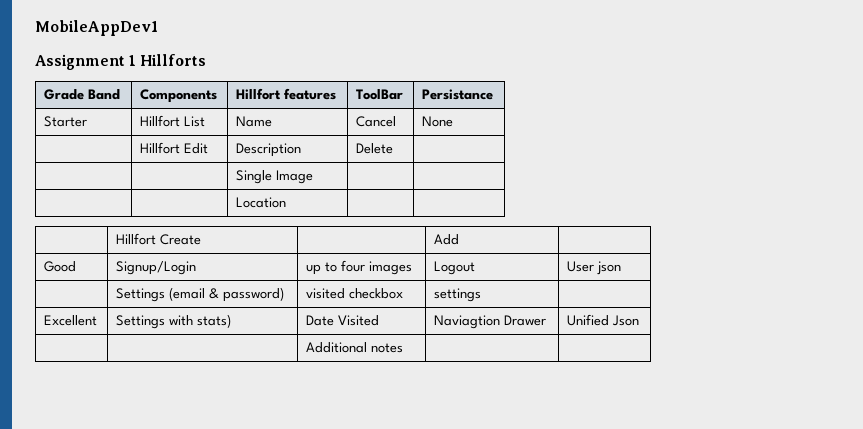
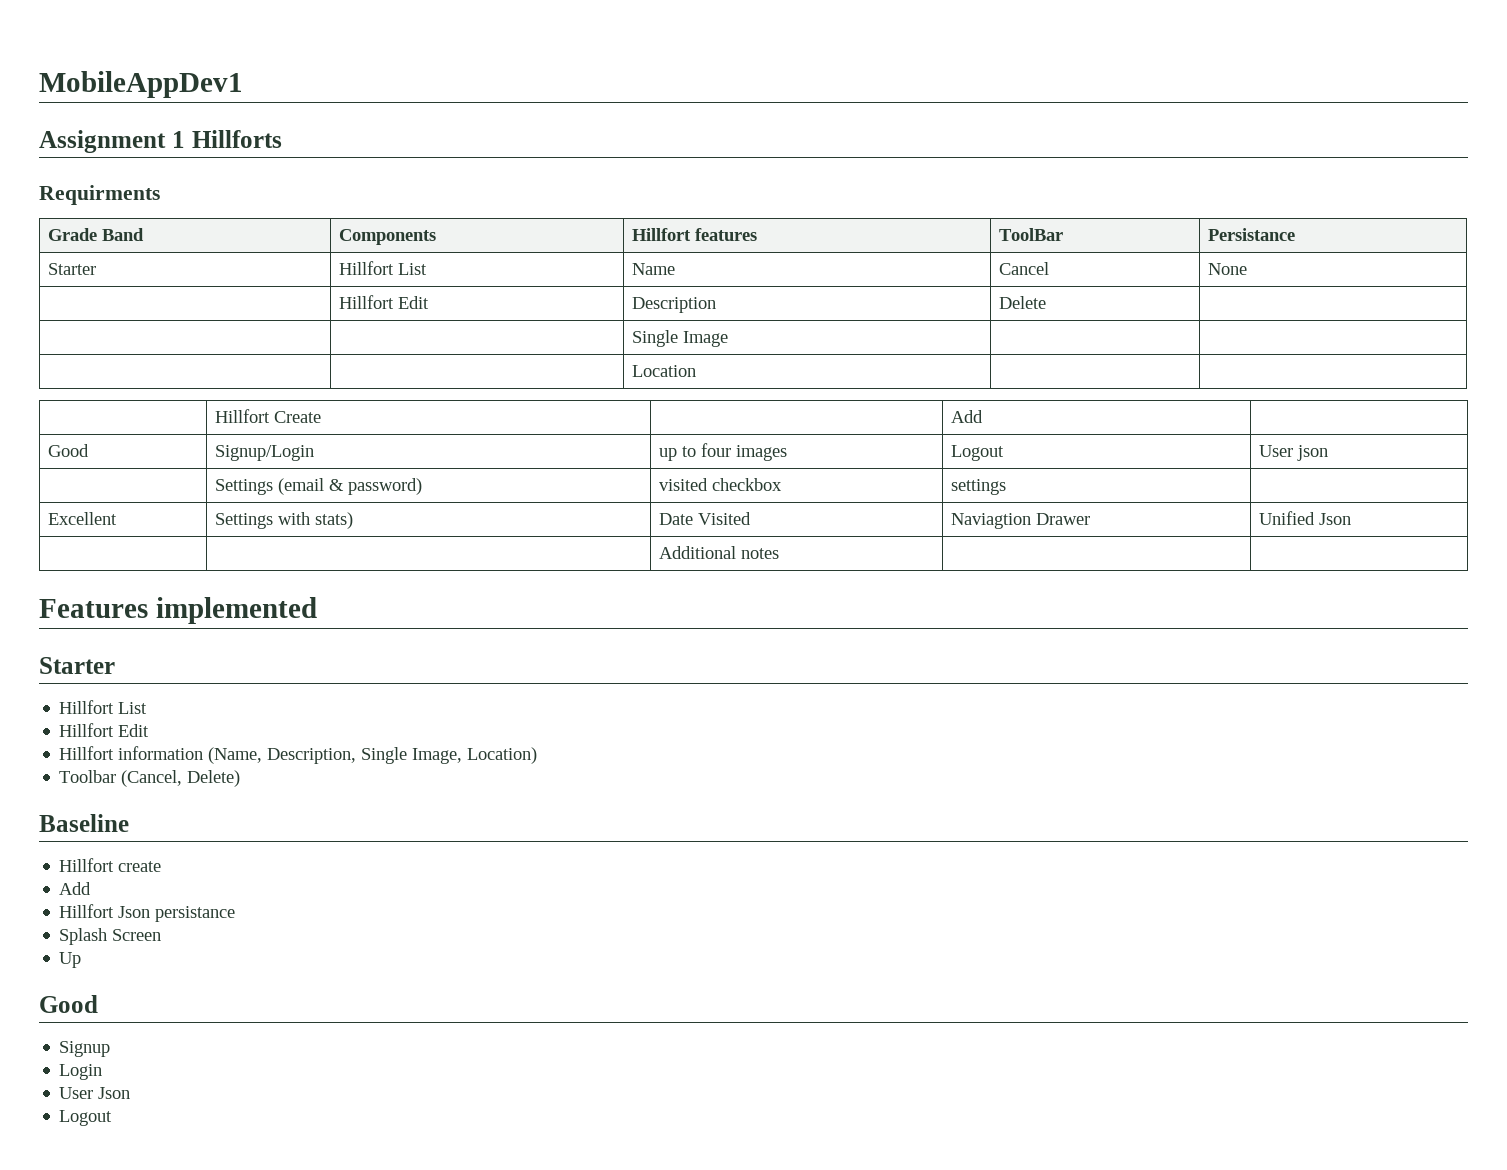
+ Requirments
+ Features implemented
+ Starter
+ Hillfort List
+ Hillfort Edit
+ Hillfort information (Name, Description, Single Image, Location)
+ Toolbar (Cancel, Delete)
+ Baseline
+ Hillfort create
+ Add
+ Hillfort Json persistance
+ Splash Screen
+ Up
+ Good
+ Signup
+ Login
+ User Json
+ Logout

